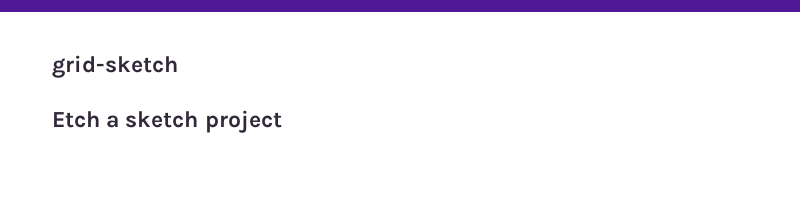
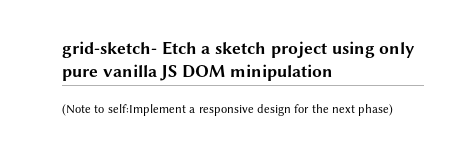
- grid-sketch
- Etch a sketch project
+ grid-sketch- Etch a sketch project using only pure vanilla JS DOM minipulation
+ (Note to self:Implement a responsive design for the next phase)

